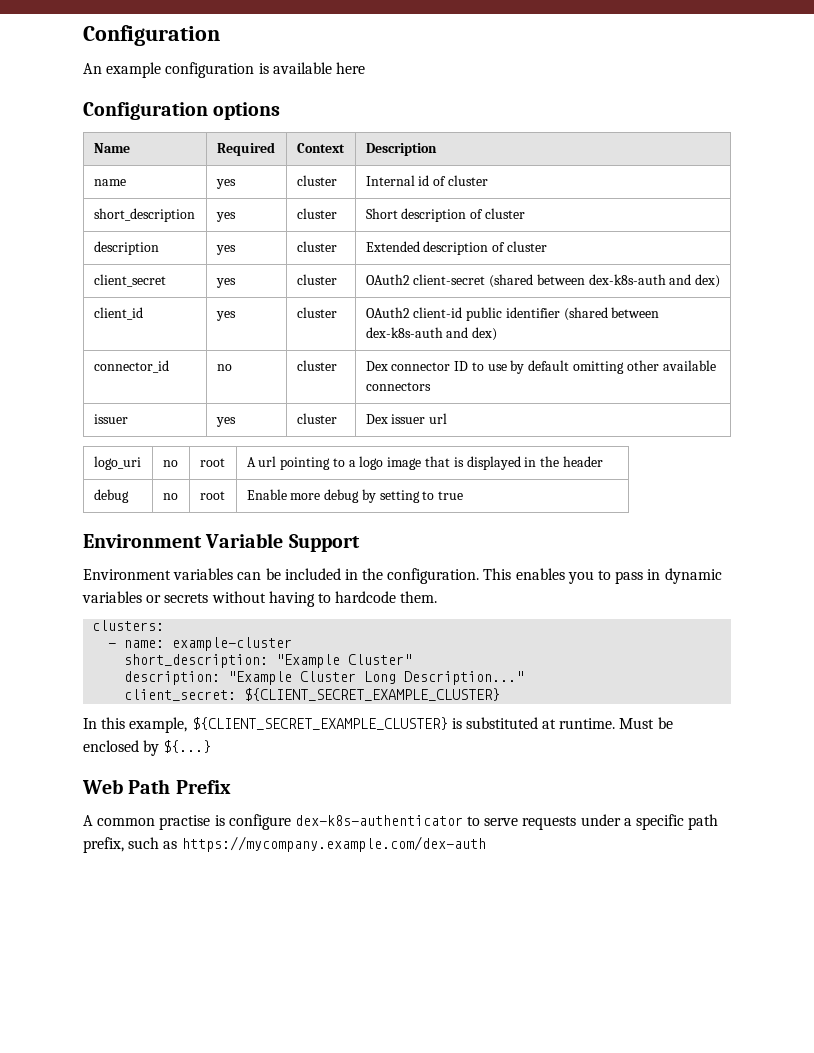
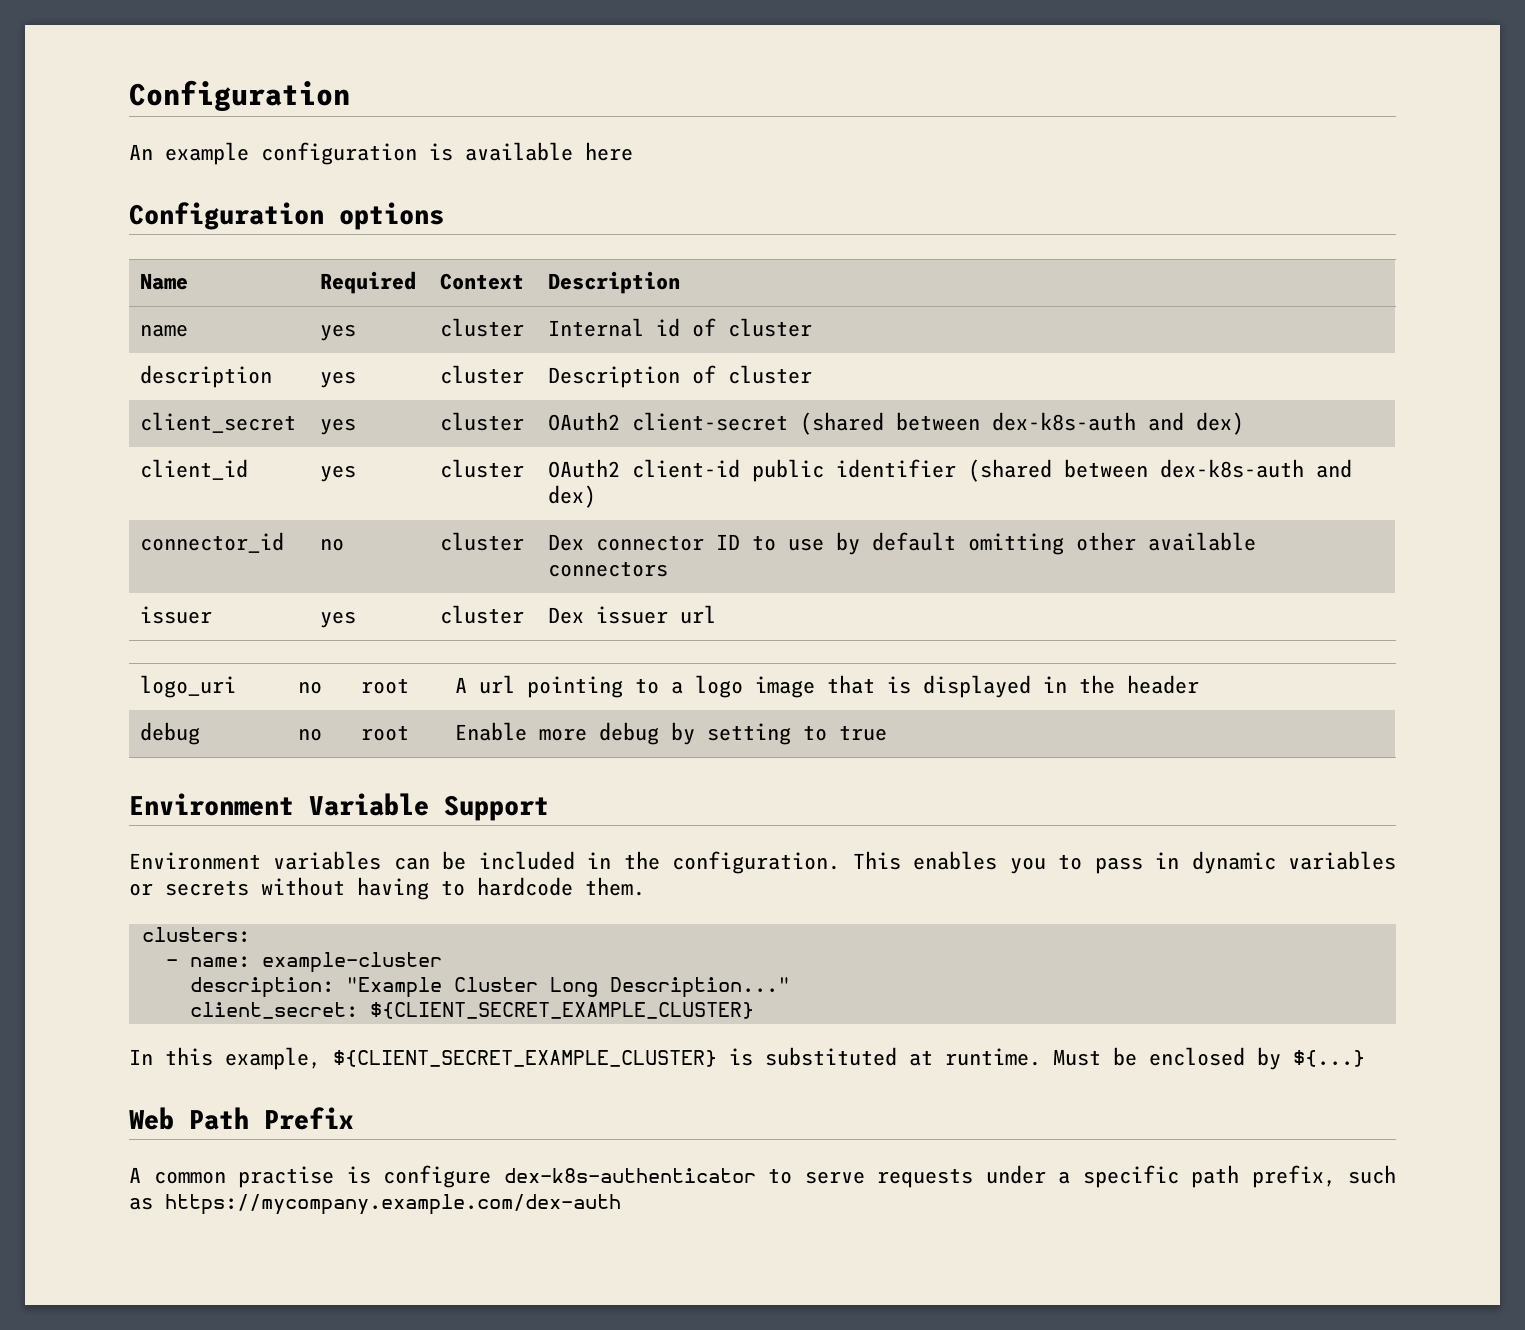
- short_description | yes | cluster | Short description of cluster
- description | yes | cluster | Extended description of cluster
+ description | yes | cluster | Description of cluster
- short_description: "Example Cluster"

